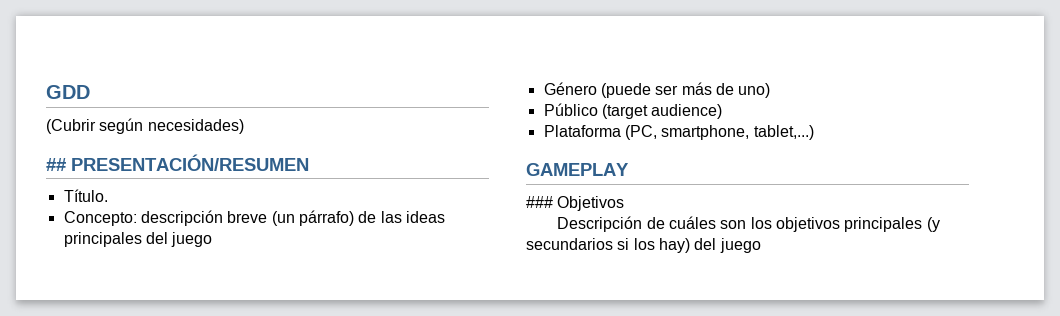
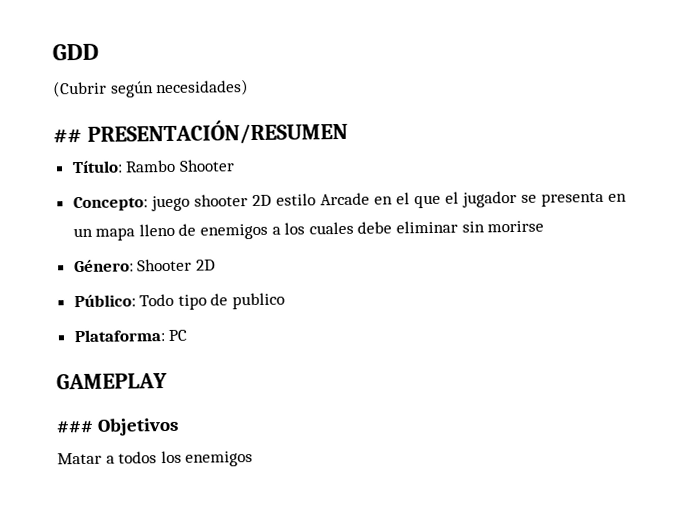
- Título.
- Concepto: descripción breve (un párrafo) de las ideas principales del juego
- Género (puede ser más de uno)
- Público (target audience)
- Plataforma (PC, smartphone, tablet,...)
+ Título: Rambo Shooter
+ Concepto: juego shooter 2D estilo Arcade en el que el jugador se presenta en un mapa lleno de enemigos a los cuales debe eliminar sin morirse
+ Género: Shooter 2D
+ Público: Todo tipo de publico
+ Plataforma: PC
  GAMEPLAY
  ### Objetivos
- Descripción de cuáles son los objetivos principales (y secundarios si los hay) del juego
+ Matar a todos los enemigos

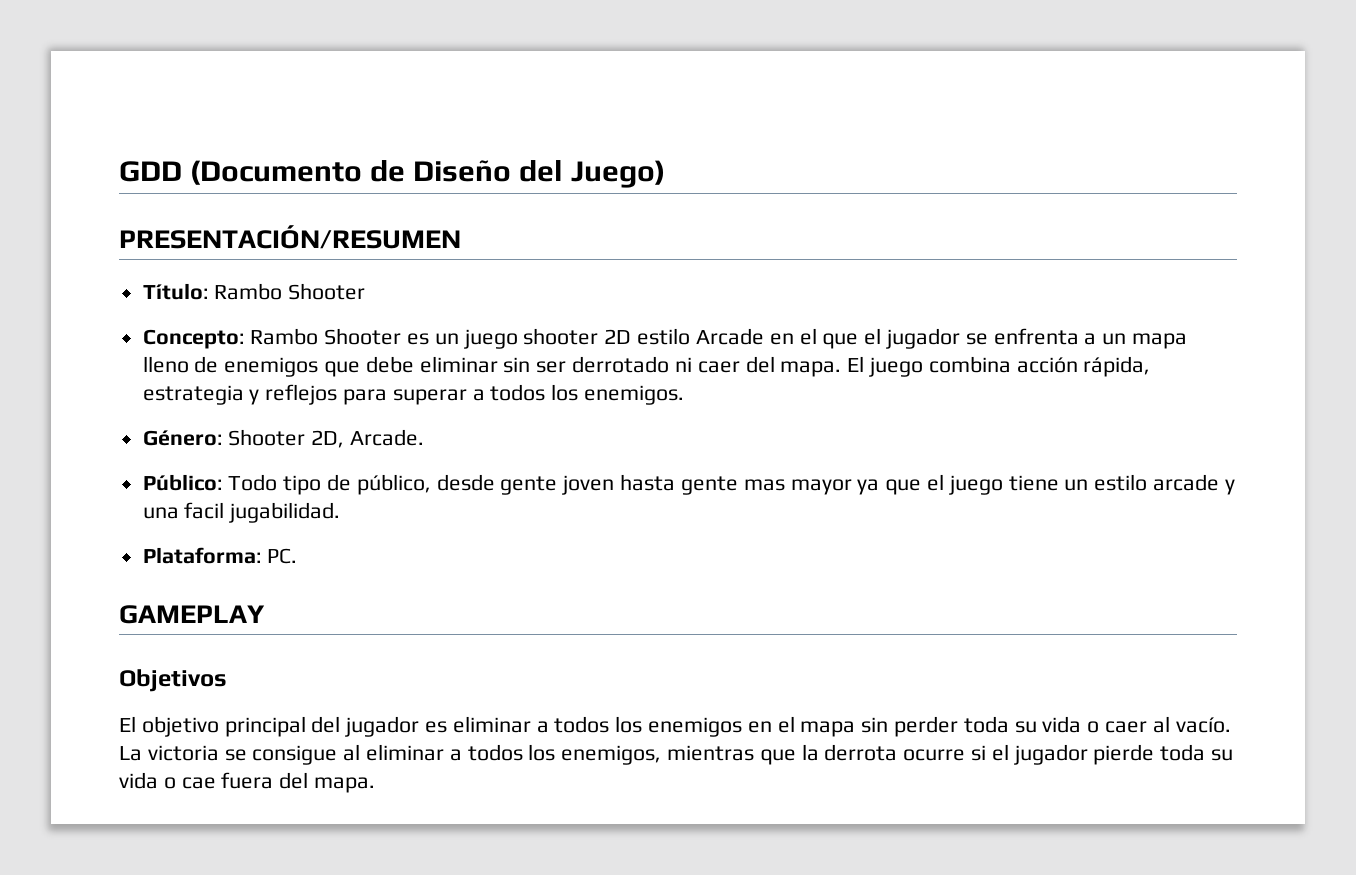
- GDD
- (Cubrir según necesidades)
- ## PRESENTACIÓN/RESUMEN
+ GDD (Documento de Diseño del Juego)
+ PRESENTACIÓN/RESUMEN
- Concepto: juego shooter 2D estilo Arcade en el que el jugador se presenta en un mapa lleno de enemigos a los cuales debe eliminar sin morirse
+ Concepto: Rambo Shooter es un juego shooter 2D estilo Arcade en el que el jugador se enfrenta a un mapa lleno de enemigos que debe eliminar sin ser derrotado ni caer del mapa. El juego combina acción rápida, estrategia y reflejos para superar a todos los enemigos.
- Género: Shooter 2D
+ Género: Shooter 2D, Arcade.
- Público: Todo tipo de publico
+ Público: Todo tipo de público, desde gente joven hasta gente mas mayor ya que el juego tiene un estilo arcade y una facil jugabilidad.
- Plataforma: PC
+ Plataforma: PC.
- ### Objetivos
+ Objetivos
- Matar a todos los enemigos
+ El objetivo principal del jugador es eliminar a todos los enemigos en el mapa sin perder toda su vida o caer al vacío. La victoria se consigue al eliminar a todos los enemigos, mientras que la derrota ocurre si el jugador pierde toda su vida o cae fuera del mapa.

